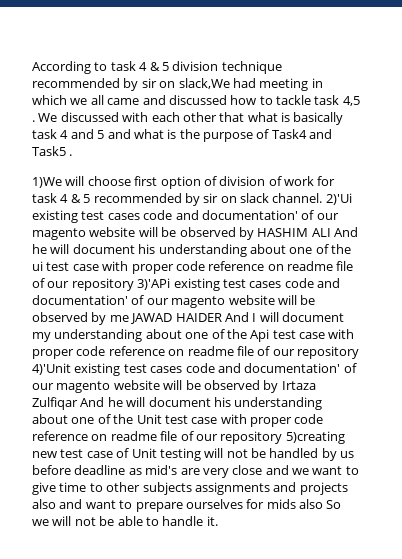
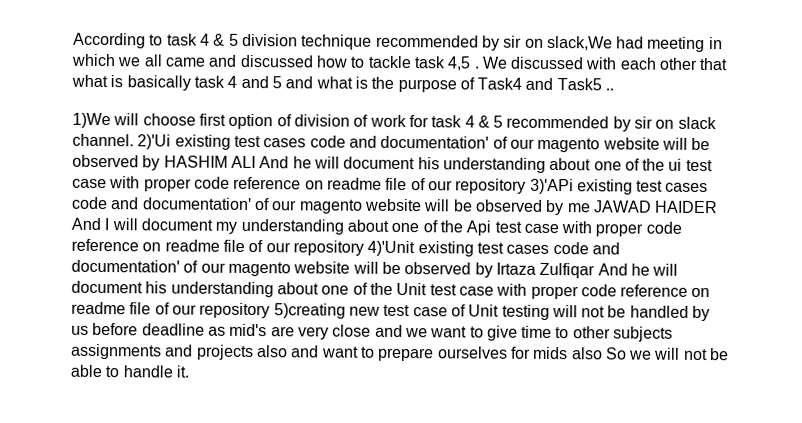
- We discussed with each other that what is basically task 4 and 5 and what is the purpose of Task4 and Task5 .
+ We discussed with each other that what is basically task 4 and 5 and what is the purpose of Task4 and Task5 ..

